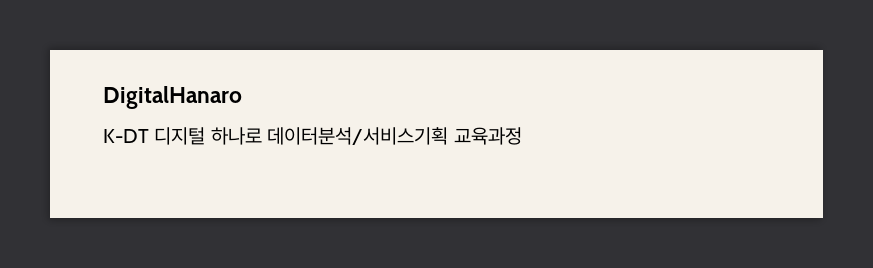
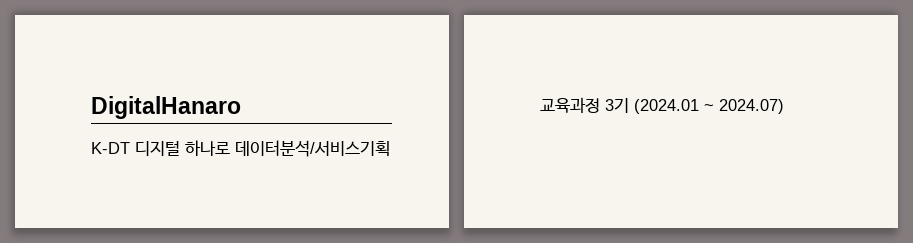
- K-DT 디지털 하나로 데이터분석/서비스기획 교육과정
+ K-DT 디지털 하나로 데이터분석/서비스기획 교육과정 3기 (2024.01 ~ 2024.07)

